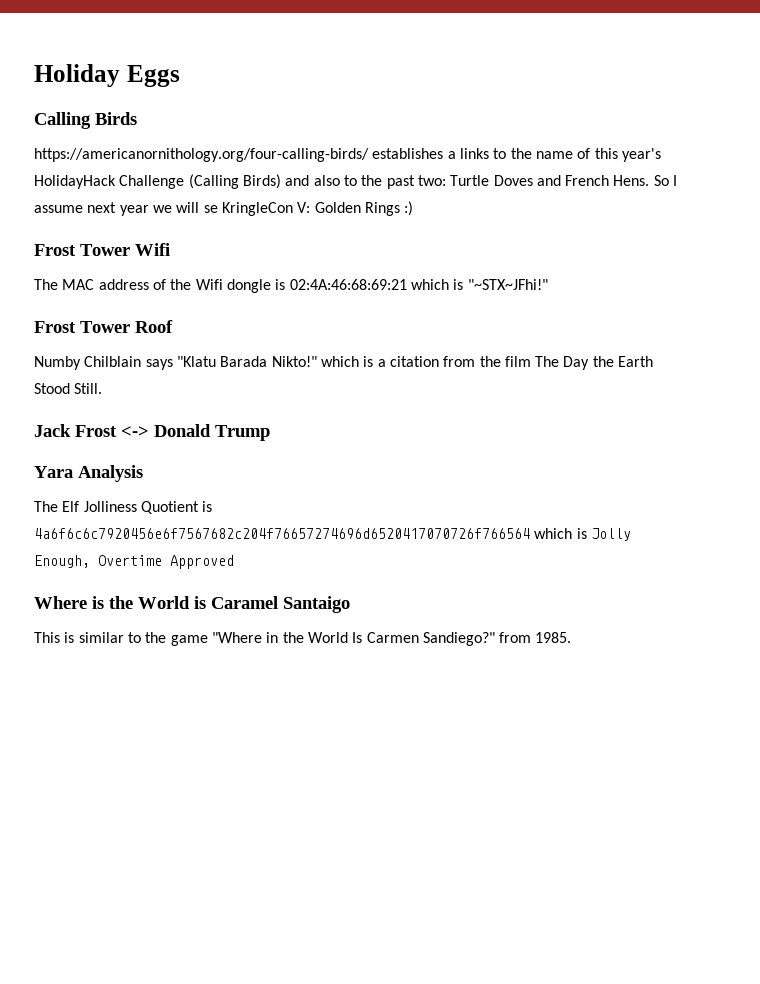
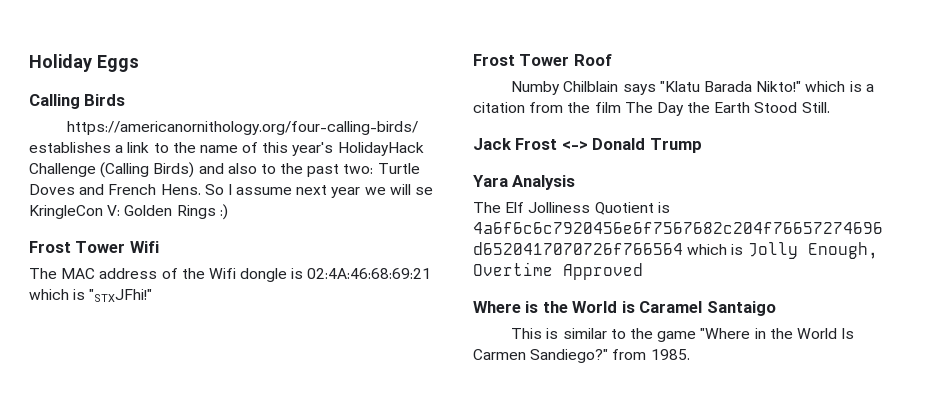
- https://americanornithology.org/four-calling-birds/ establishes a links to the name of this year's HolidayHack Challenge (Calling Birds) and also to the past two: Turtle Doves and French Hens.
+ https://americanornithology.org/four-calling-birds/ establishes a link to the name of this year's HolidayHack Challenge (Calling Birds) and also to the past two: Turtle Doves and French Hens.
- The MAC address of the Wifi dongle is 02:4A:46:68:69:21 which is "~STX~JFhi!"
+ The MAC address of the Wifi dongle is 02:4A:46:68:69:21 which is "STXJFhi!"

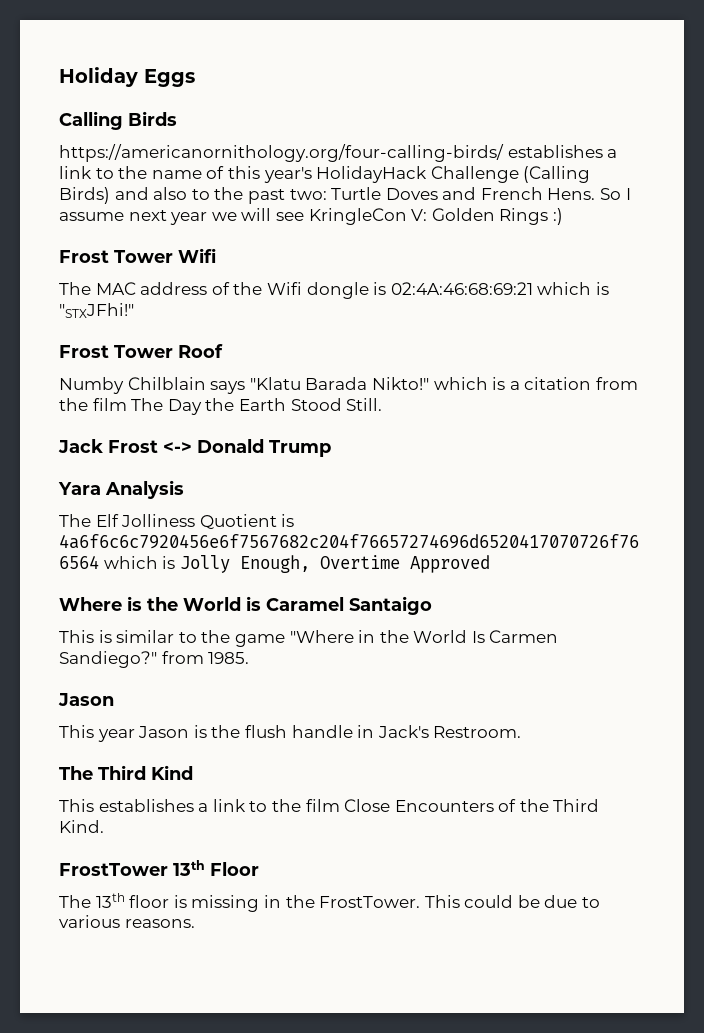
- So I assume next year we will se KringleCon V: Golden Rings :)
+ So I assume next year we will see KringleCon V: Golden Rings :)
  This is similar to the game "Where in the World Is Carmen Sandiego?" from 1985.
+ Jason
+ This year Jason is the flush handle in Jack's Restroom.
+ The Third Kind
+ This establishes a link to the film Close Encounters of the Third Kind.
+ FrostTower 13th Floor
+ The 13th floor is missing in the FrostTower. This could be due to various reasons.

